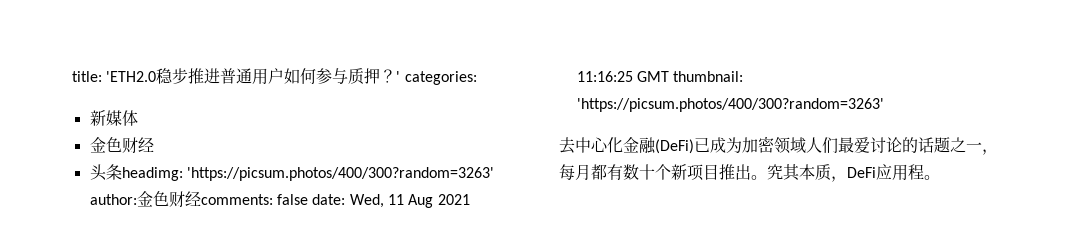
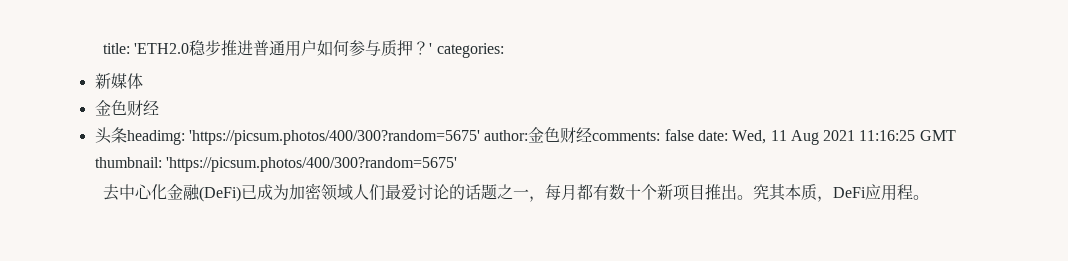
- 头条headimg: 'https://picsum.photos/400/300?random=3263' author:金色财经comments: false date: Wed, 11 Aug 2021 11:16:25 GMT thumbnail: 'https://picsum.photos/400/300?random=3263'
+ 头条headimg: 'https://picsum.photos/400/300?random=5675' author:金色财经comments: false date: Wed, 11 Aug 2021 11:16:25 GMT thumbnail: 'https://picsum.photos/400/300?random=5675'

